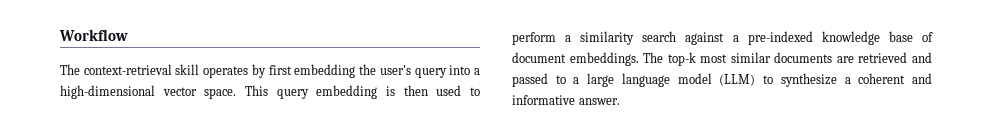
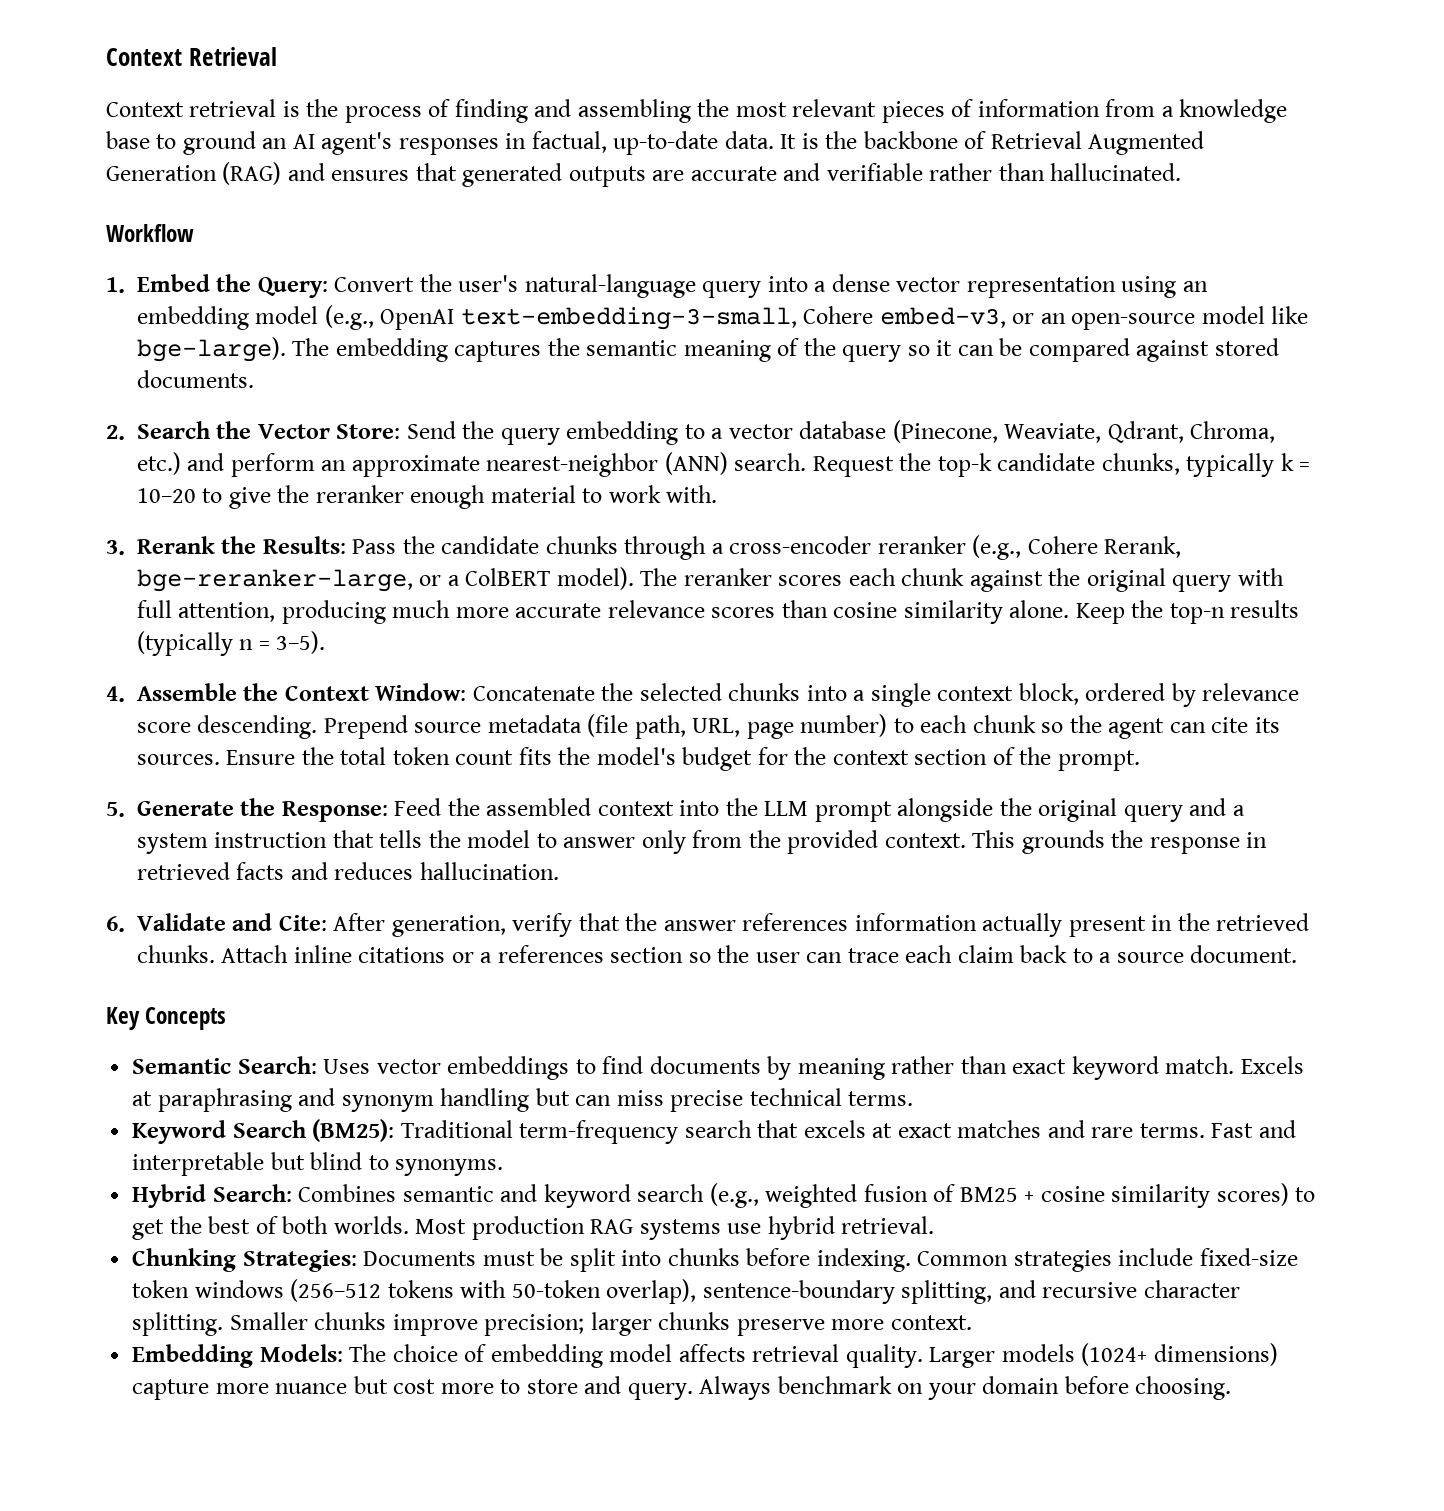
+ Context Retrieval
+ Context retrieval is the process of finding and assembling the most relevant pieces of information from a knowledge base to ground an AI agent's responses in factual, up-to-date data. It is the backbone of Retrieval Augmented Generation (RAG) and ensures that generated outputs are accurate and verifiable rather than hallucinated.
  Workflow
- The context-retrieval skill operates by first embedding the user's query into a high-dimensional vector space. This query embedding is then used to perform a similarity search against a pre-indexed knowledge base of document embeddings. The top-k most similar documents are retrieved and passed to a large language model (LLM) to synthesize a coherent and informative answer.
+ 1. Embed the Query: Convert the user's natural-language query into a dense vector representation using an embedding model (e.g., OpenAI text-embedding-3-small, Cohere embed-v3, or an open-source model like bge-large). The embedding captures the semantic meaning of the query so it can be compared against stored documents.
+ 2. Search the Vector Store: Send the query embedding to a vector database (Pinecone, Weaviate, Qdrant, Chroma, etc.) and perform an approximate nearest-neighbor (ANN) search. Request the top-k candidate chunks, typically k = 10–20 to give the reranker enough material to work with.
+ 3. Rerank the Results: Pass the candidate chunks through a cross-encoder reranker (e.g., Cohere Rerank, bge-reranker-large, or a ColBERT model). The reranker scores each chunk against the original query with full attention, producing much more accurate relevance scores than cosine similarity alone. Keep the top-n results (typically n = 3–5).
+ 4. Assemble the Context Window: Concatenate the selected chunks into a single context block, ordered by relevance score descending. Prepend source metadata (file path, URL, page number) to each chunk so the agent can cite its sources. Ensure the total token count fits the model's budget for the context section of the prompt.
+ 5. Generate the Response: Feed the assembled context into the LLM prompt alongside the original query and a system instruction that tells the model to answer only from the provided context. This grounds the response in retrieved facts and reduces hallucination.
+ 6. Validate and Cite: After generation, verify that the answer references information actually present in the retrieved chunks. Attach inline citations or a references section so the user can trace each claim back to a source document.
+ Key Concepts
+ Semantic Search: Uses vector embeddings to find documents by meaning rather than exact keyword match. Excels at paraphrasing and synonym handling but can miss precise technical terms.
+ Keyword Search (BM25): Traditional term-frequency search that excels at exact matches and rare terms. Fast and interpretable but blind to synonyms.
+ Hybrid Search: Combines semantic and keyword search (e.g., weighted fusion of BM25 + cosine similarity scores) to get the best of both worlds. Most production RAG systems use hybrid retrieval.
+ Chunking Strategies: Documents must be split into chunks before indexing. Common strategies include fixed-size token windows (256–512 tokens with 50-token overlap), sentence-boundary splitting, and recursive character splitting. Smaller chunks improve precision; larger chunks preserve more context.
+ Embedding Models: The choice of embedding model affects retrieval quality. Larger models (1024+ dimensions) capture more nuance but cost more to store and query. Always benchmark on your domain before choosing.

